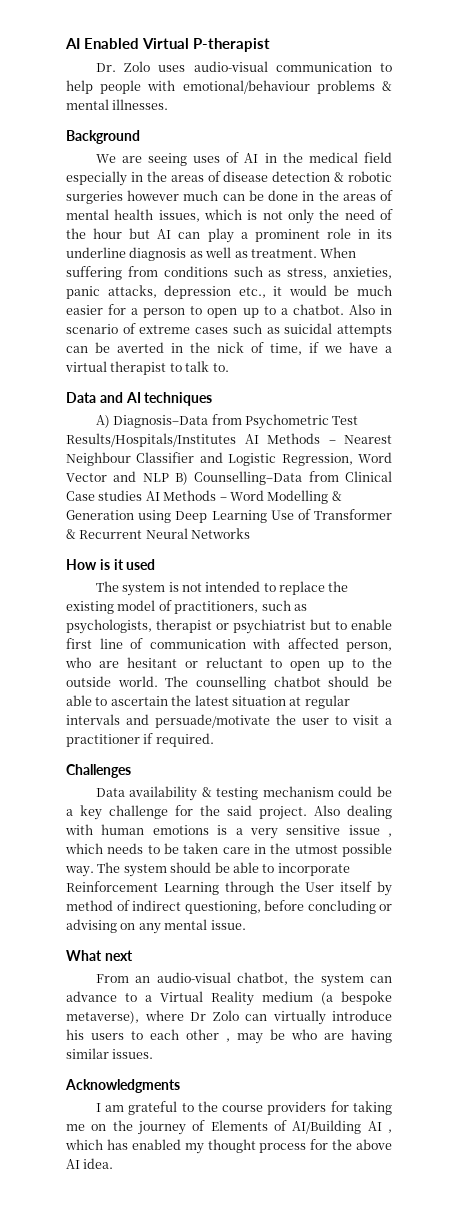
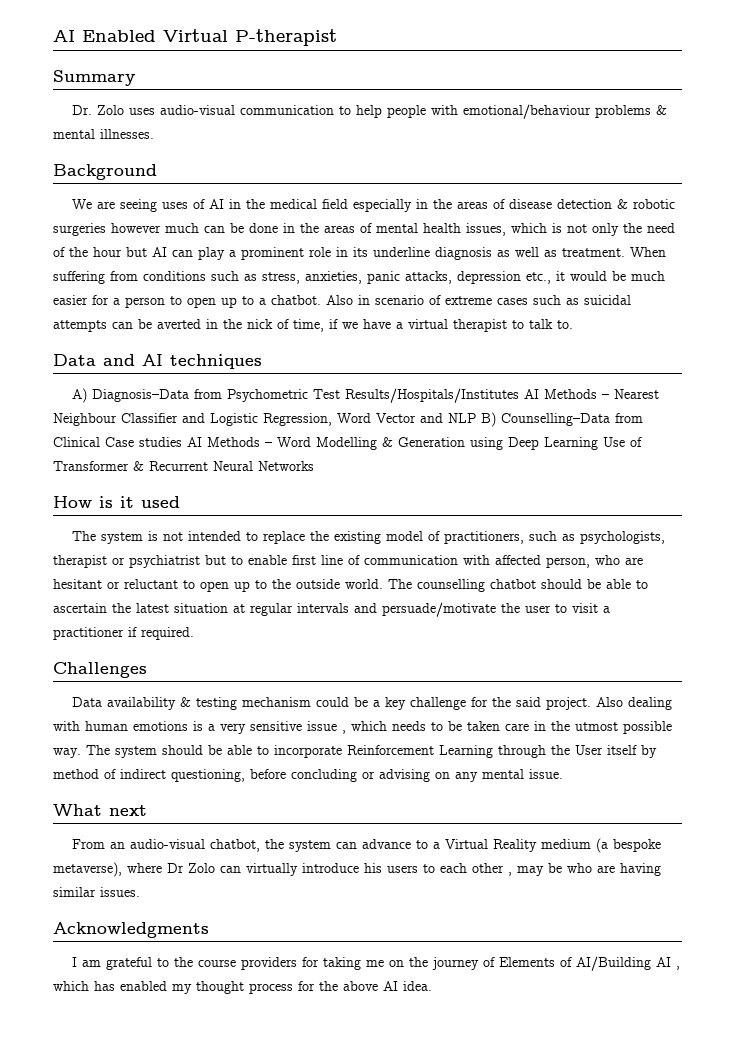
+ Summary

